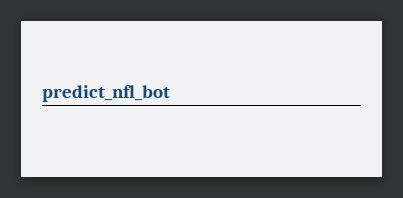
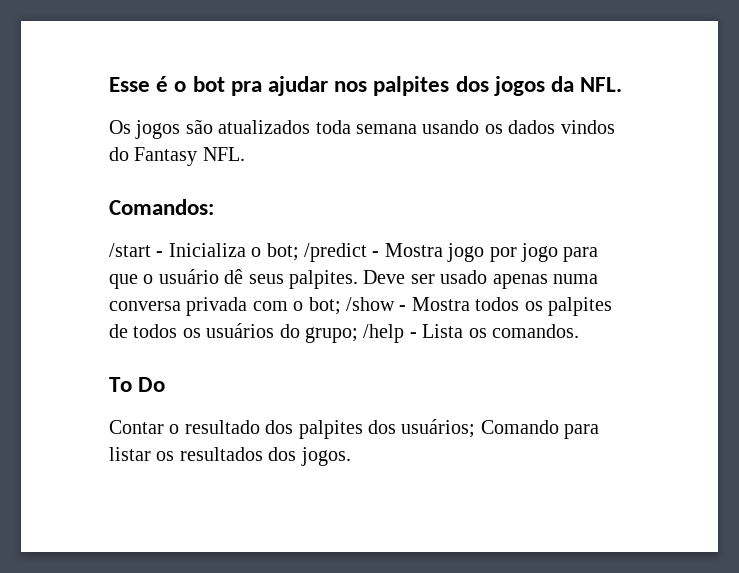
- predict_nfl_bot
+ Esse é o bot pra ajudar nos palpites dos jogos da NFL.
+ Os jogos são atualizados toda semana usando os dados vindos do Fantasy NFL.
+ Comandos:
+ /start - Inicializa o bot; /predict - Mostra jogo por jogo para que o usuário dê seus palpites. Deve ser usado apenas numa conversa privada com o bot; /show - Mostra todos os palpites de todos os usuários do grupo; /help - Lista os comandos.
+ To Do
+ Contar o resultado dos palpites dos usuários; Comando para listar os resultados dos jogos.

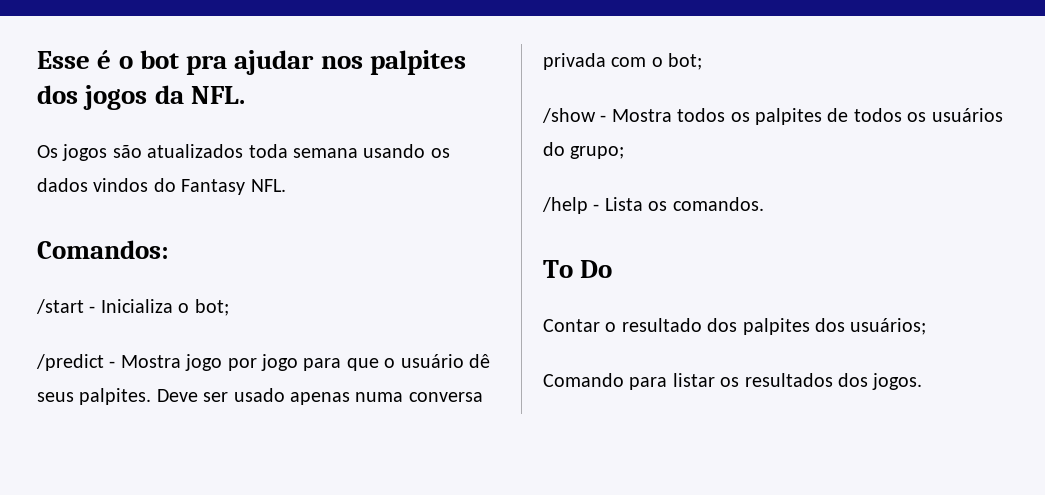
- /start - Inicializa o bot; /predict - Mostra jogo por jogo para que o usuário dê seus palpites.
+ /start - Inicializa o bot;
+ /predict - Mostra jogo por jogo para que o usuário dê seus palpites.
- Deve ser usado apenas numa conversa privada com o bot; /show - Mostra todos os palpites de todos os usuários do grupo; /help - Lista os comandos.
+ Deve ser usado apenas numa conversa privada com o bot;
+ /show - Mostra todos os palpites de todos os usuários do grupo;
+ /help - Lista os comandos.
- Contar o resultado dos palpites dos usuários; Comando para listar os resultados dos jogos.
+ Contar o resultado dos palpites dos usuários;
+ Comando para listar os resultados dos jogos.

